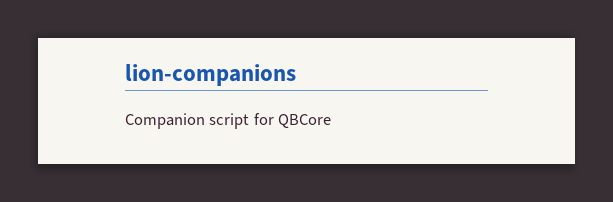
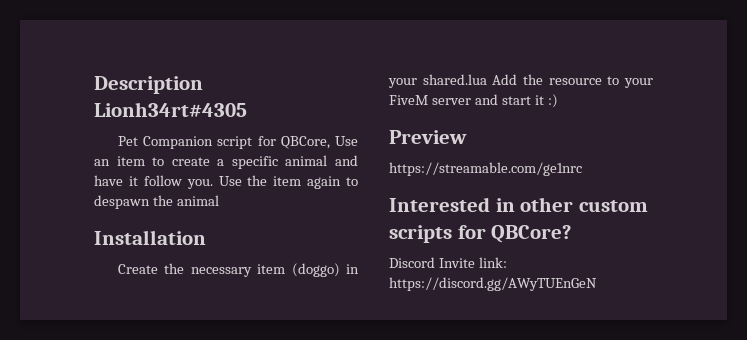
- lion-companions
- Companion script for QBCore
+ Description Lionh34rt#4305
+ Pet Companion script for QBCore, Use an item to create a specific animal and have it follow you. Use the item again to despawn the animal
+ Installation
+ Create the necessary item (doggo) in your shared.lua Add the resource to your FiveM server and start it :)
+ Preview
+ https://streamable.com/ge1nrc
+ Interested in other custom scripts for QBCore?
+ Discord Invite link: https://discord.gg/AWyTUEnGeN

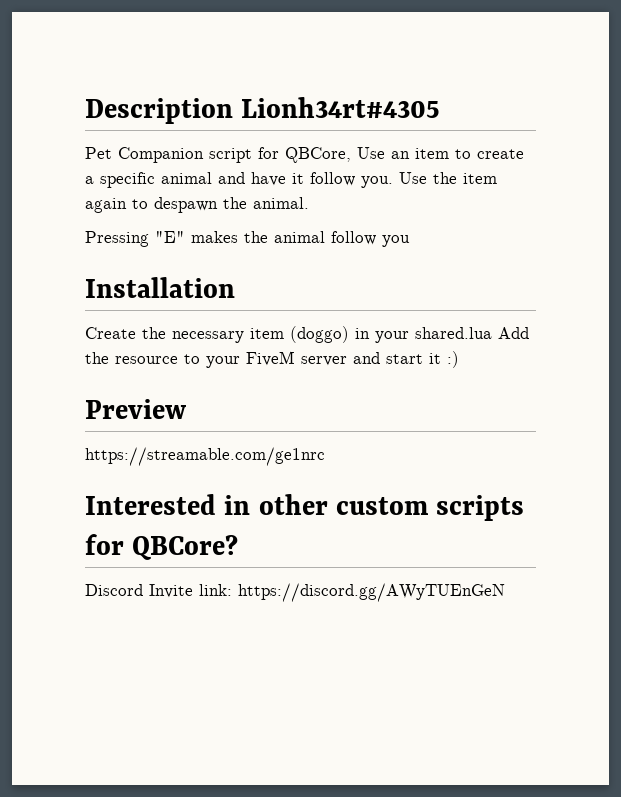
- Use the item again to despawn the animal
+ Use the item again to despawn the animal.
+ Pressing "E" makes the animal follow you

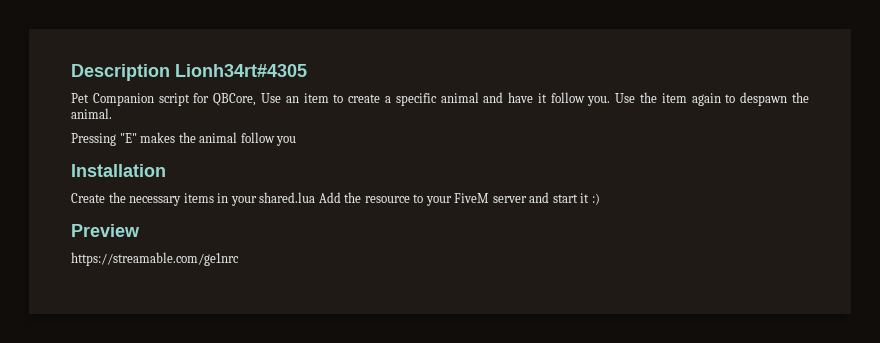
- Create the necessary item (doggo) in your shared.lua Add the resource to your FiveM server and start it :)
+ Create the necessary items in your shared.lua Add the resource to your FiveM server and start it :)
- Interested in other custom scripts for QBCore?
- Discord Invite link: https://discord.gg/AWyTUEnGeN

